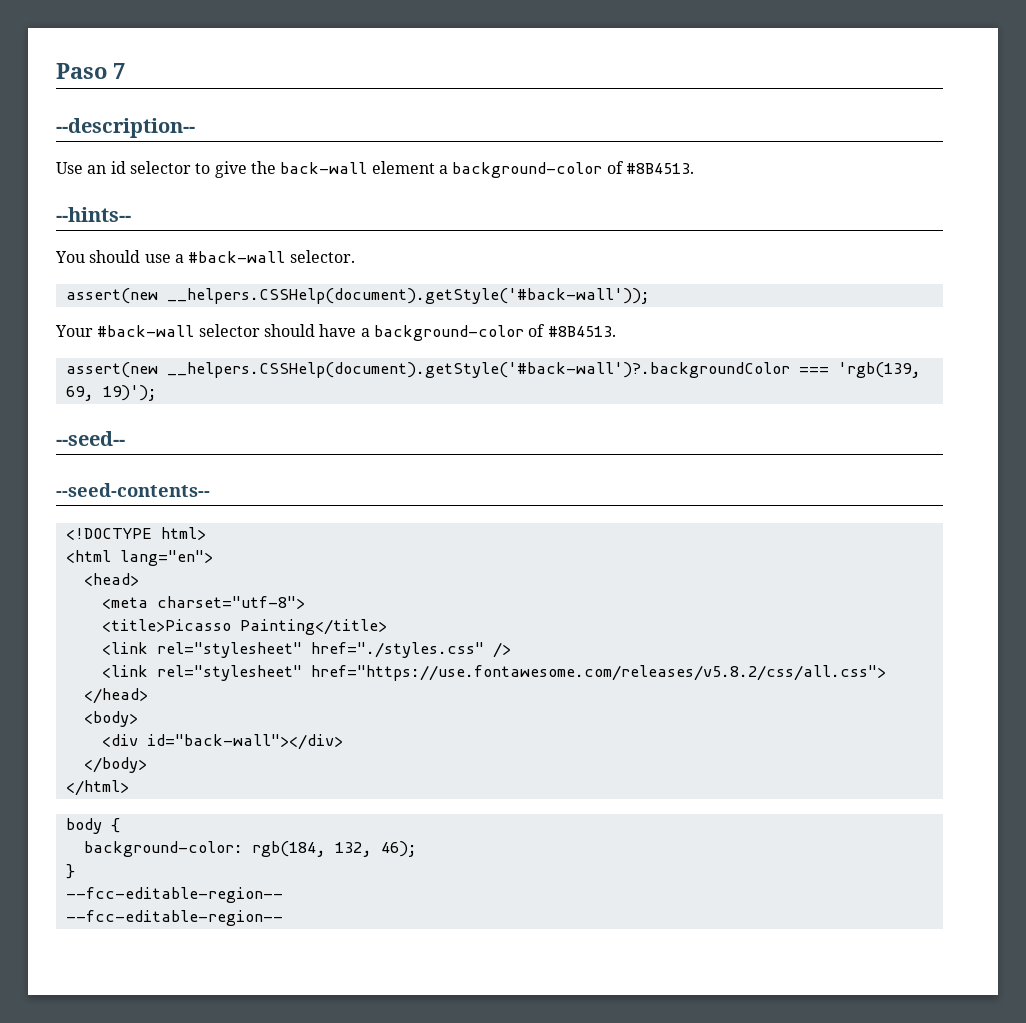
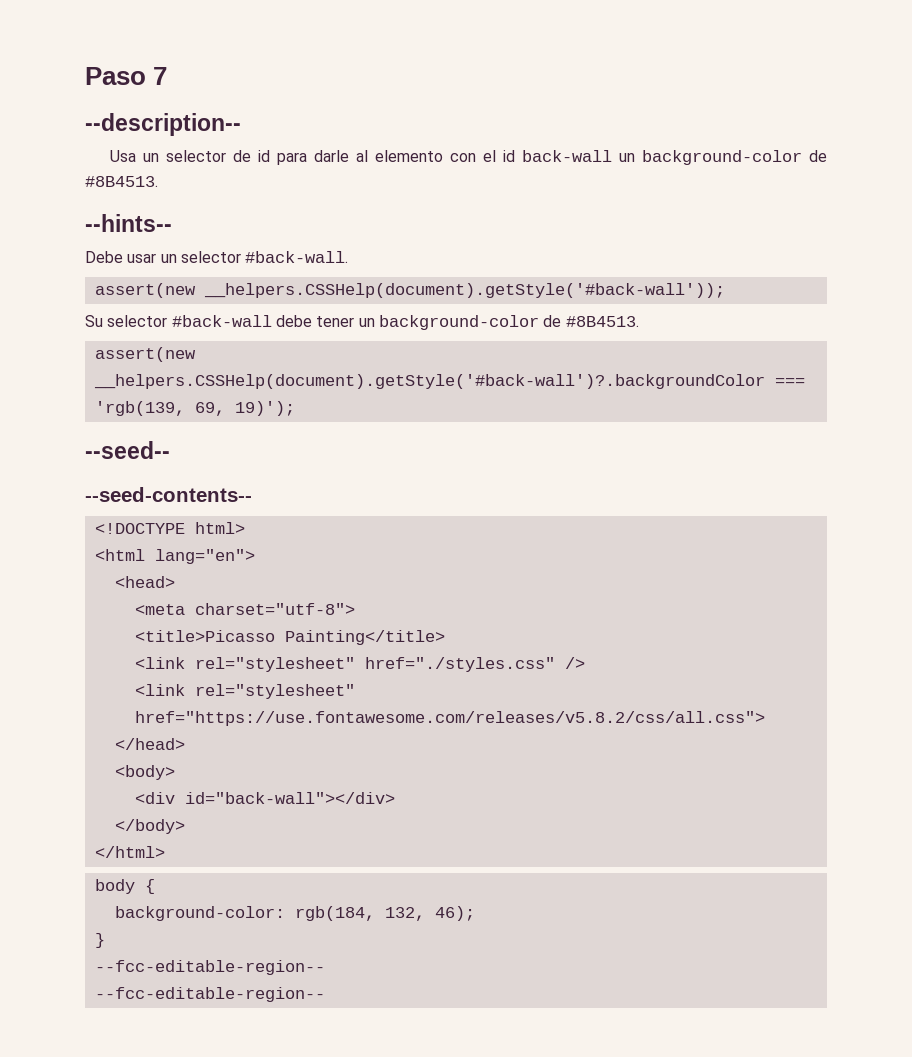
- Use an id selector to give the back-wall element a background-color of #8B4513.
+ Usa un selector de id para darle al elemento con el id back-wall un background-color de #8B4513.
  --hints--
- You should use a #back-wall selector.
+ Debe usar un selector #back-wall.
  assert(new __helpers.CSSHelp(document).getStyle('#back-wall'));
- Your #back-wall selector should have a background-color of #8B4513.
+ Su selector #back-wall debe tener un background-color de #8B4513.

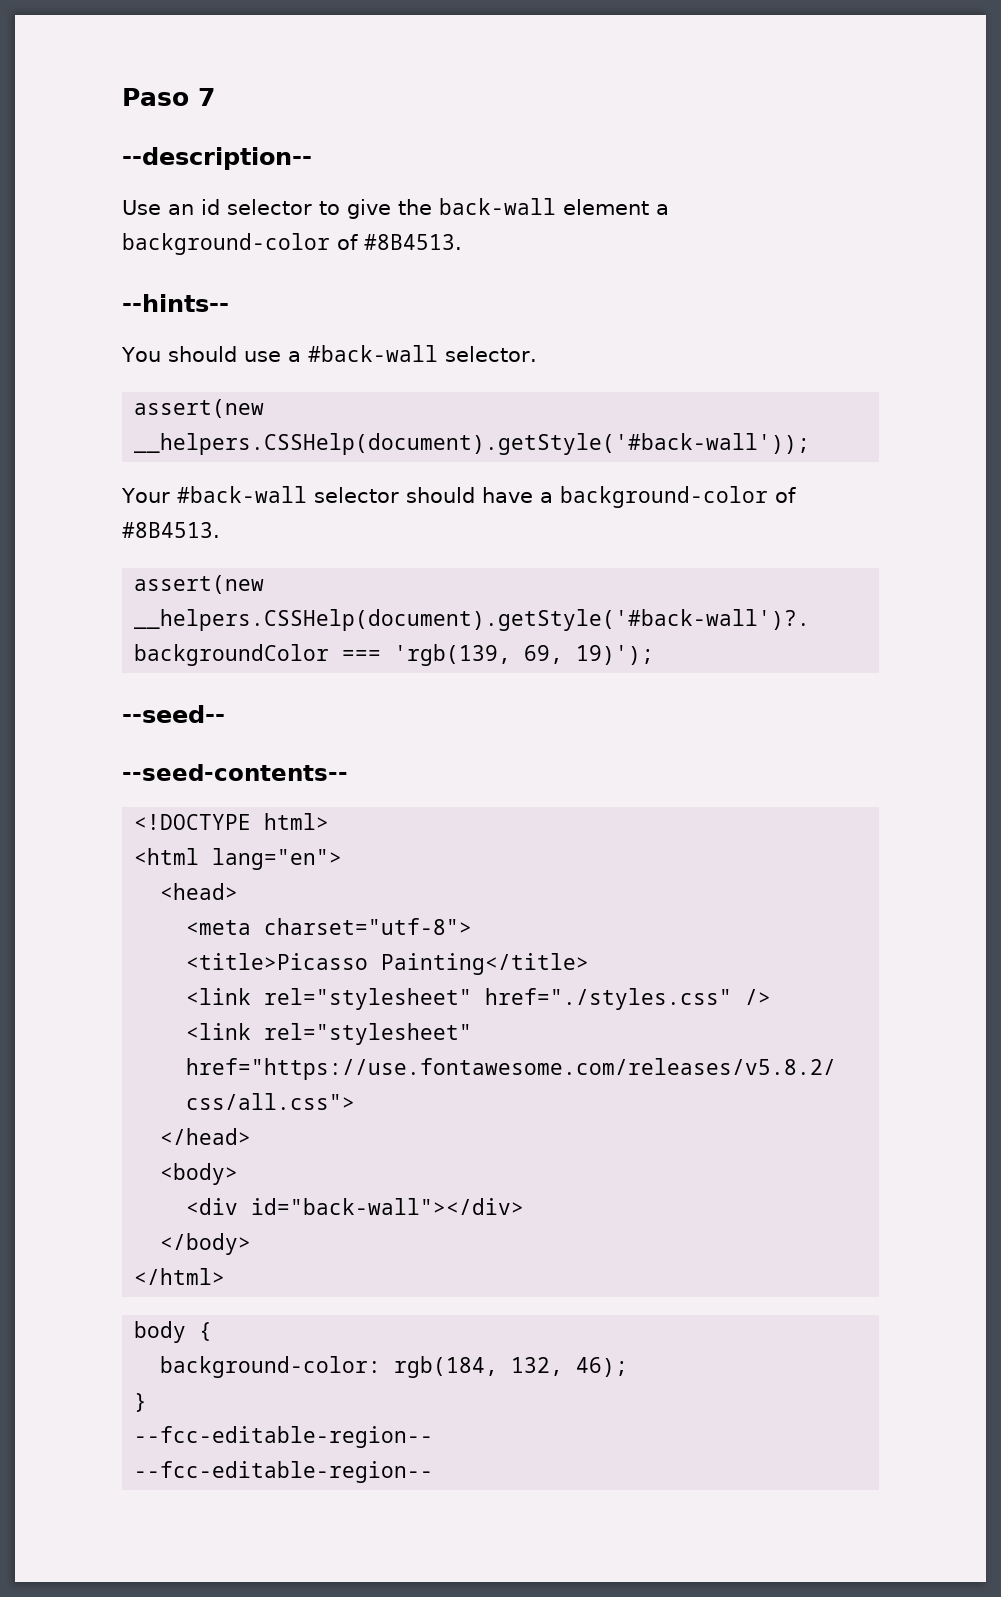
- Usa un selector de id para darle al elemento con el id back-wall un background-color de #8B4513.
+ Use an id selector to give the back-wall element a background-color of #8B4513.
  --hints--
- Debe usar un selector #back-wall.
+ You should use a #back-wall selector.
  assert(new __helpers.CSSHelp(document).getStyle('#back-wall'));
- Su selector #back-wall debe tener un background-color de #8B4513.
+ Your #back-wall selector should have a background-color of #8B4513.

